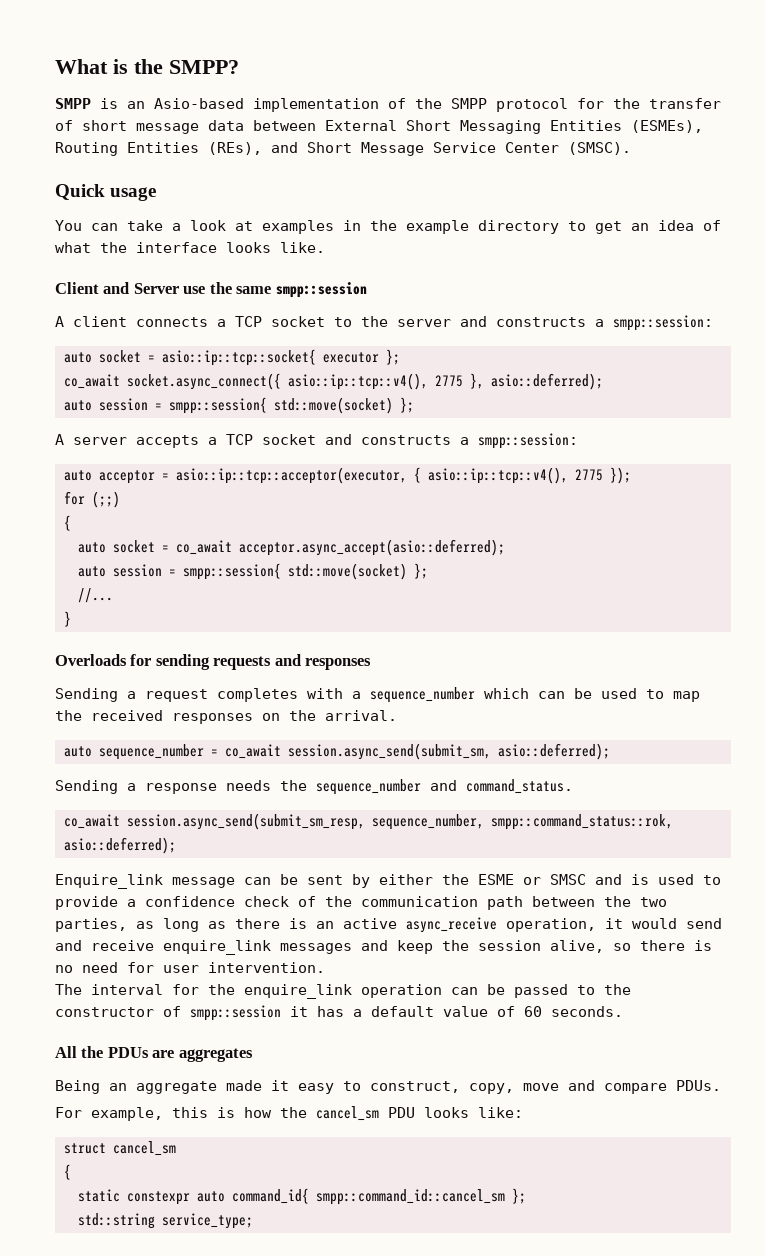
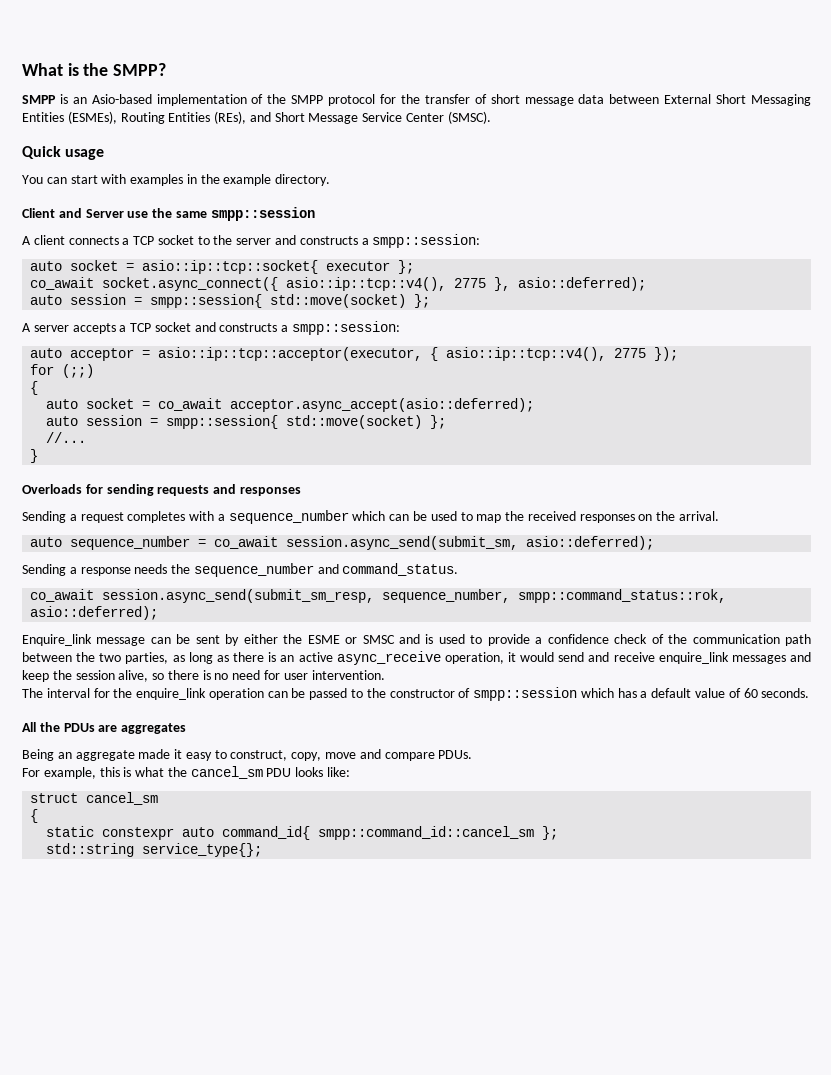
- You can take a look at examples in the example directory to get an idea of what the interface looks like.
+ You can start with examples in the example directory.
- The interval for the enquire_link operation can be passed to the constructor of smpp::session it has a default value of 60 seconds.
+ The interval for the enquire_link operation can be passed to the constructor of smpp::session which has a default value of 60 seconds.
- For example, this is how the cancel_sm PDU looks like:
+ For example, this is what the cancel_sm PDU looks like:
- std::string service_type;
+ std::string service_type{};

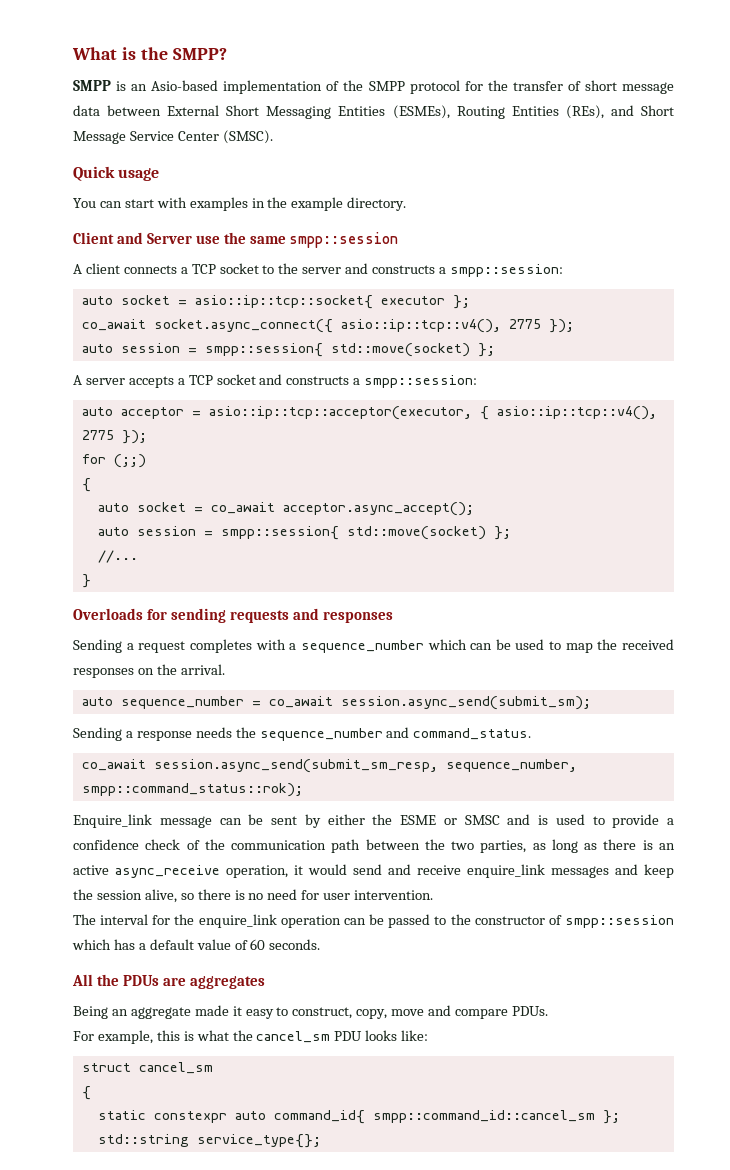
- co_await socket.async_connect({ asio::ip::tcp::v4(), 2775 }, asio::deferred);
+ co_await socket.async_connect({ asio::ip::tcp::v4(), 2775 });
- auto socket = co_await acceptor.async_accept(asio::deferred);
+ auto socket = co_await acceptor.async_accept();
- auto sequence_number = co_await session.async_send(submit_sm, asio::deferred);
+ auto sequence_number = co_await session.async_send(submit_sm);
- co_await session.async_send(submit_sm_resp, sequence_number, smpp::command_status::rok, asio::deferred);
+ co_await session.async_send(submit_sm_resp, sequence_number, smpp::command_status::rok);

